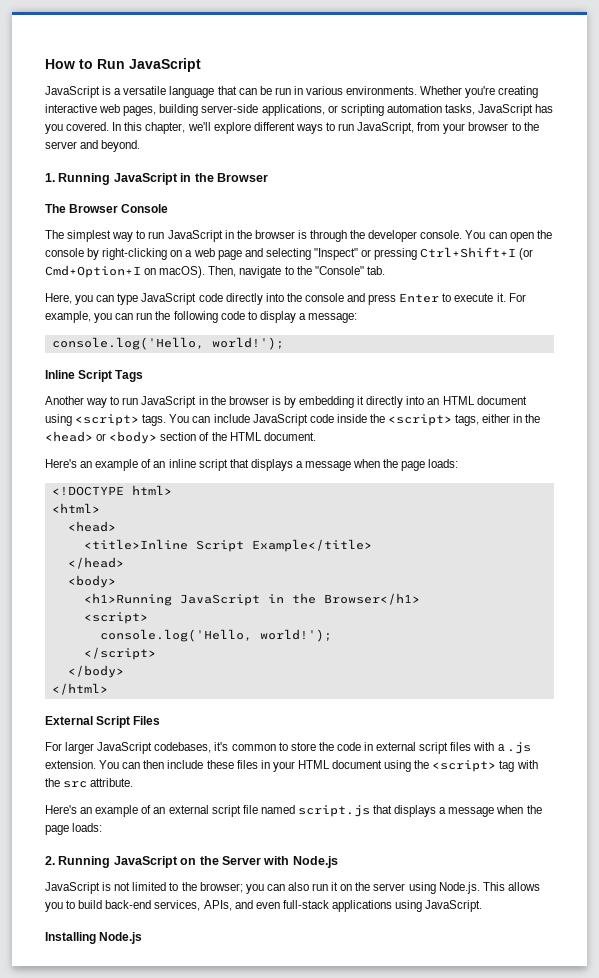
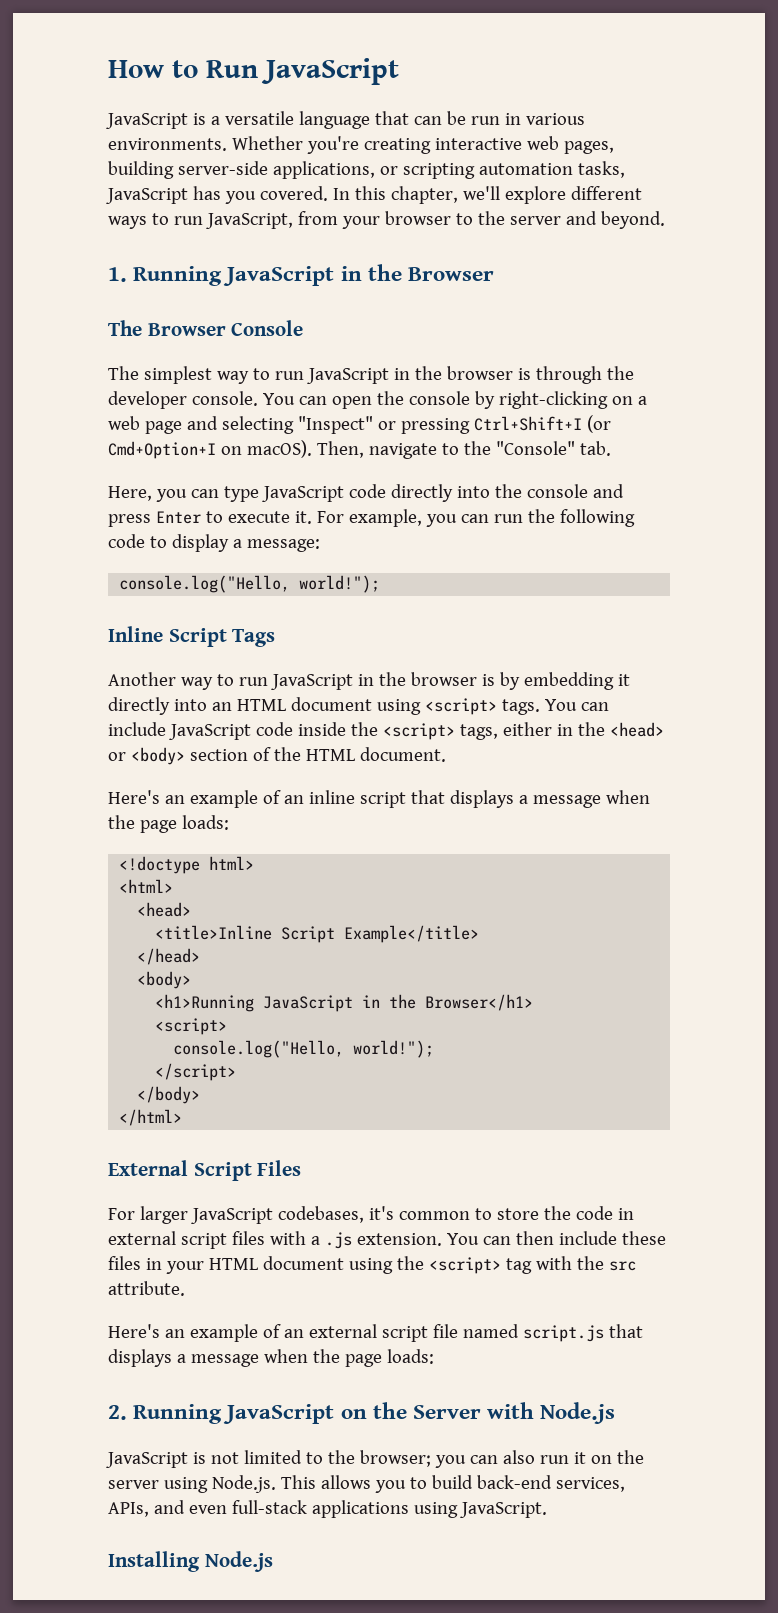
  For example, you can run the following code to display a message:
- console.log('Hello, world!');
+ console.log("Hello, world!");
- <!DOCTYPE html>
+ <!doctype html>
  <h1>Running JavaScript in the Browser</h1>
  <script>
- console.log('Hello, world!');
+ console.log("Hello, world!");

